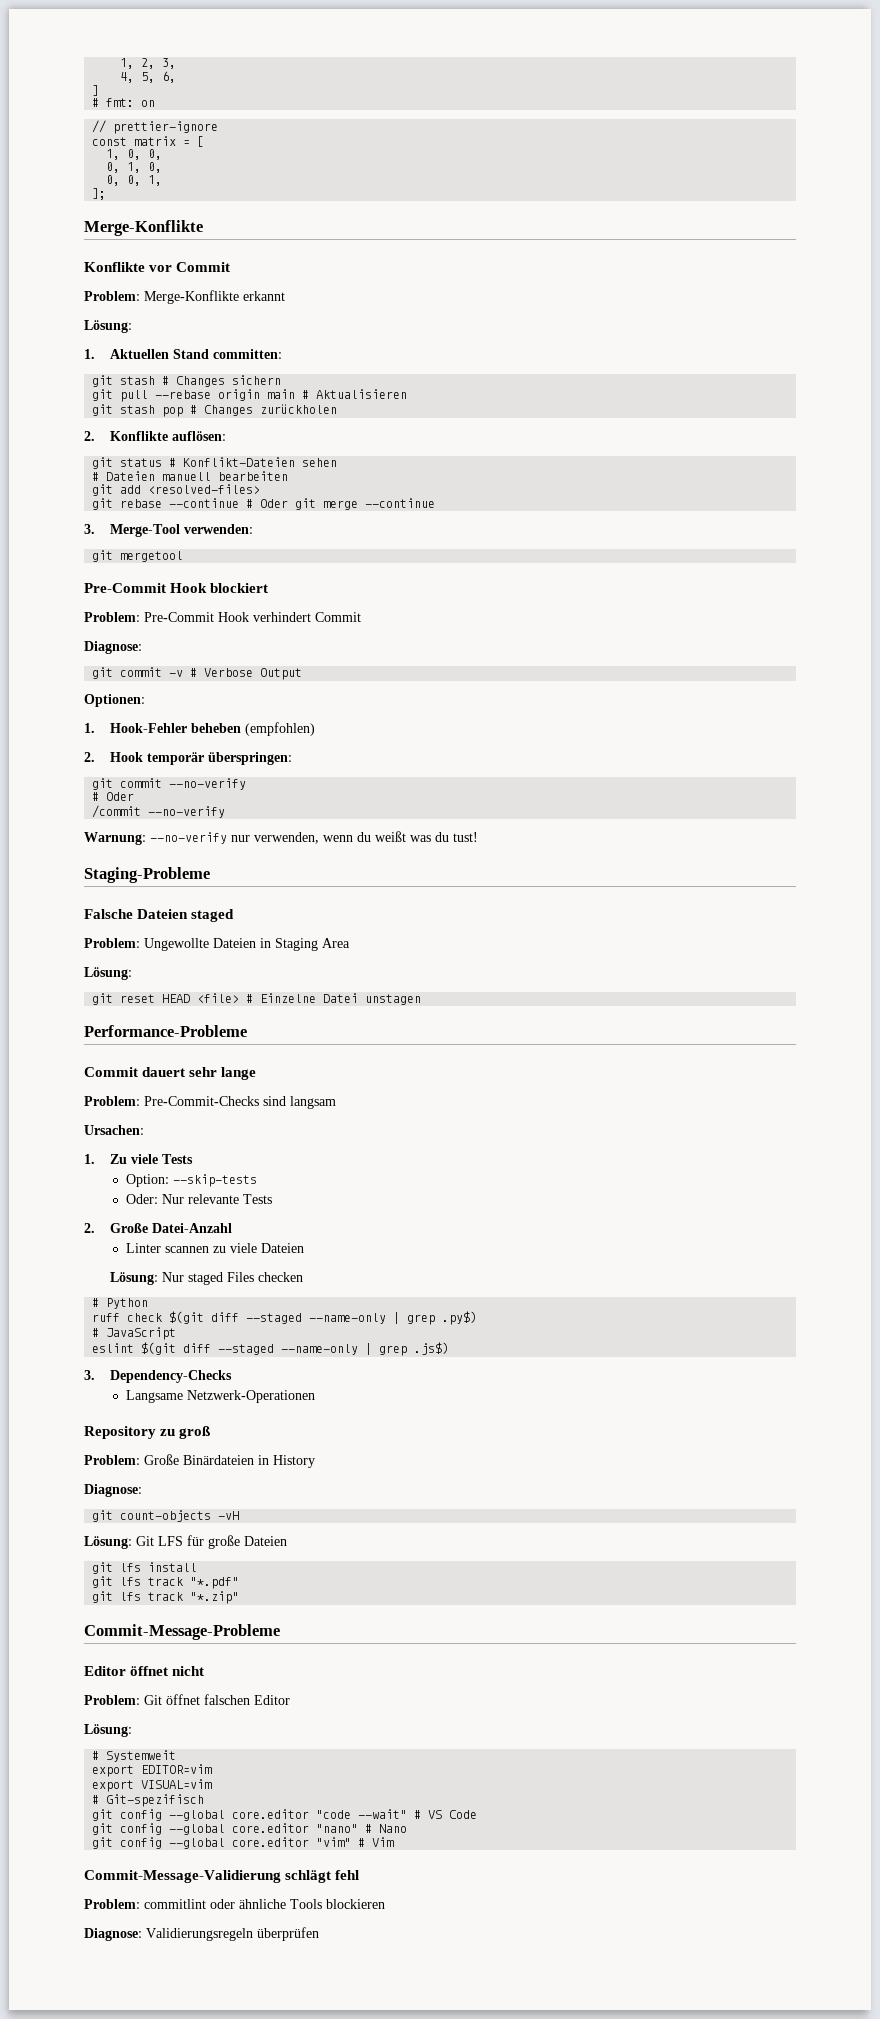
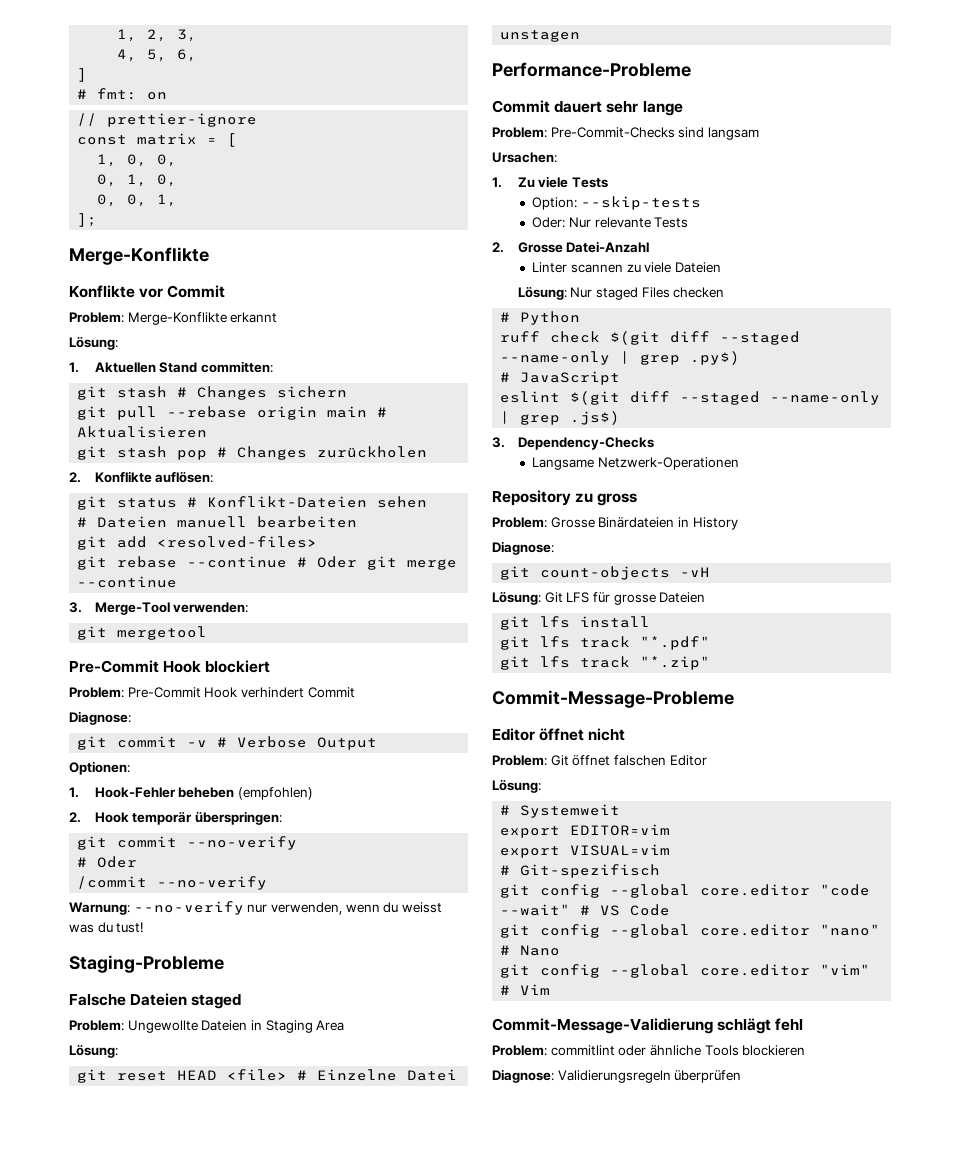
- Warnung: --no-verify nur verwenden, wenn du weißt was du tust!
+ Warnung: --no-verify nur verwenden, wenn du weisst was du tust!
- 2. Große Datei-Anzahl
+ 2. Grosse Datei-Anzahl
- Repository zu groß
- Problem: Große Binärdateien in History
+ Repository zu gross
+ Problem: Grosse Binärdateien in History
- Lösung: Git LFS für große Dateien
+ Lösung: Git LFS für grosse Dateien

